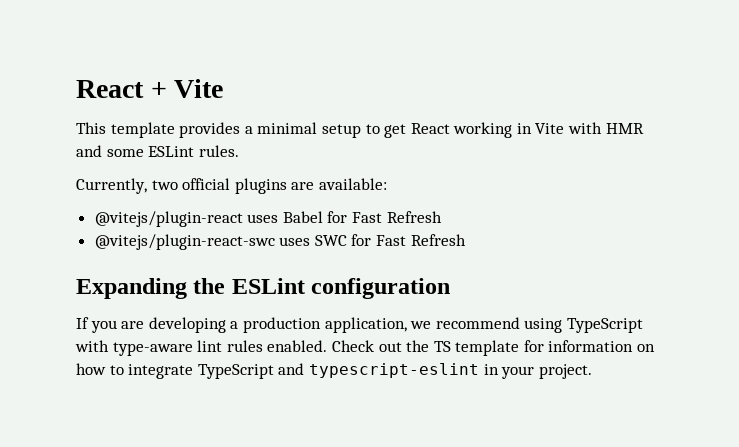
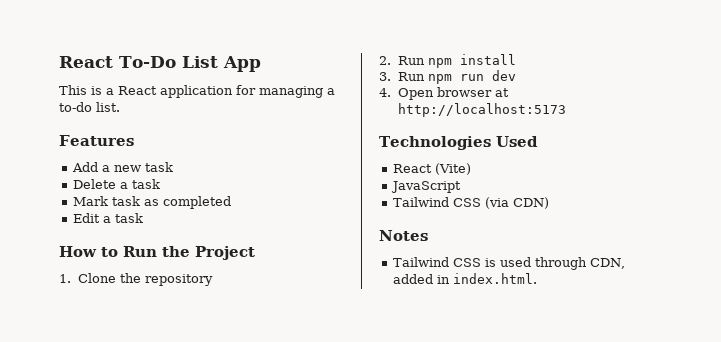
- React + Vite
- This template provides a minimal setup to get React working in Vite with HMR and some ESLint rules.
- Currently, two official plugins are available:
- @vitejs/plugin-react uses Babel for Fast Refresh
- @vitejs/plugin-react-swc uses SWC for Fast Refresh
- Expanding the ESLint configuration
- If you are developing a production application, we recommend using TypeScript with type-aware lint rules enabled. Check out the TS template for information on how to integrate TypeScript and typescript-eslint in your project.
+ React To-Do List App
+ This is a React application for managing a to-do list.
+ Features
+ Add a new task
+ Delete a task
+ Mark task as completed
+ Edit a task
+ How to Run the Project
+ 1. Clone the repository
+ 2. Run npm install
+ 3. Run npm run dev
+ 4. Open browser at http://localhost:5173
+ Technologies Used
+ React (Vite)
+ JavaScript
+ Tailwind CSS (via CDN)
+ Notes
+ Tailwind CSS is used through CDN, added in index.html.

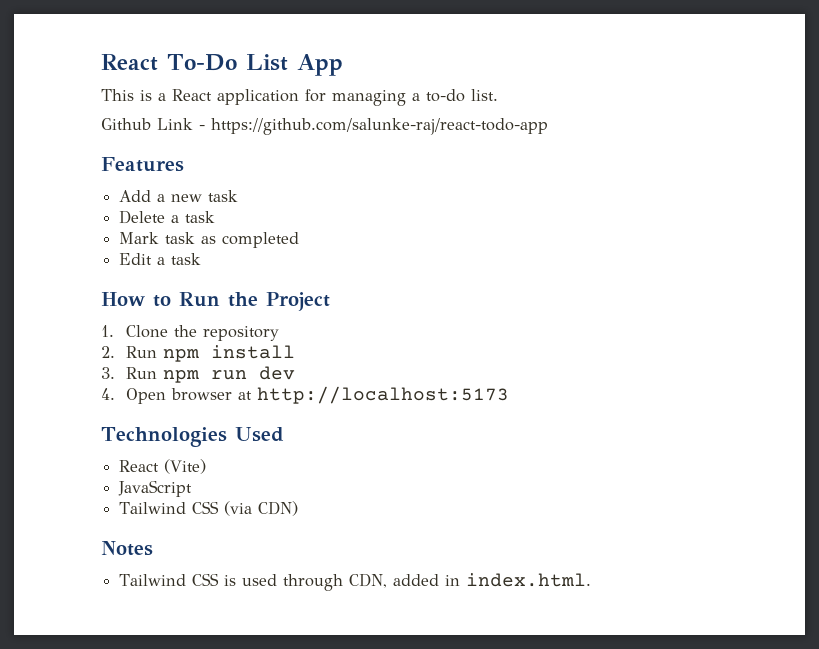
+ Github Link - https://github.com/salunke-raj/react-todo-app

